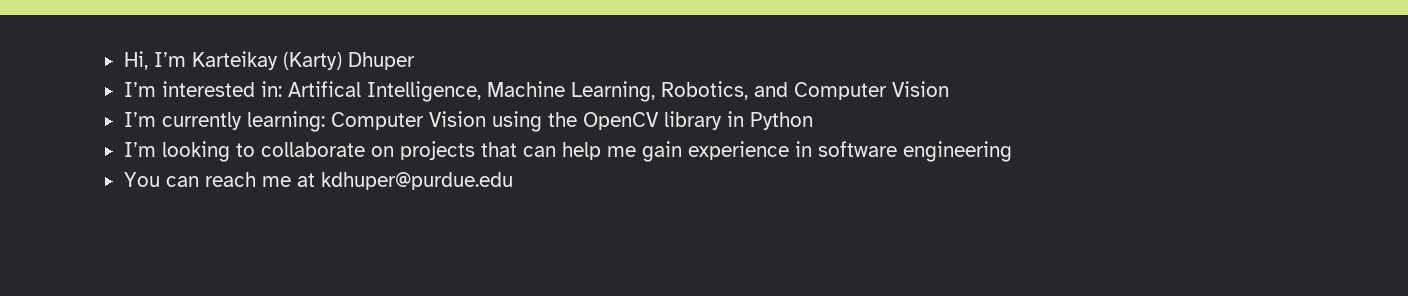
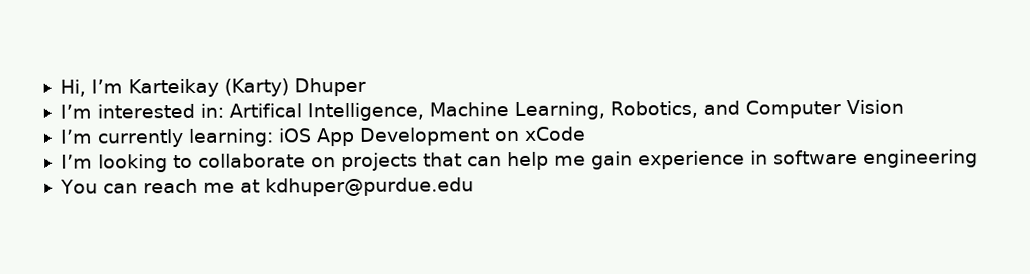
- I’m currently learning: Computer Vision using the OpenCV library in Python
+ I’m currently learning: iOS App Development on xCode

